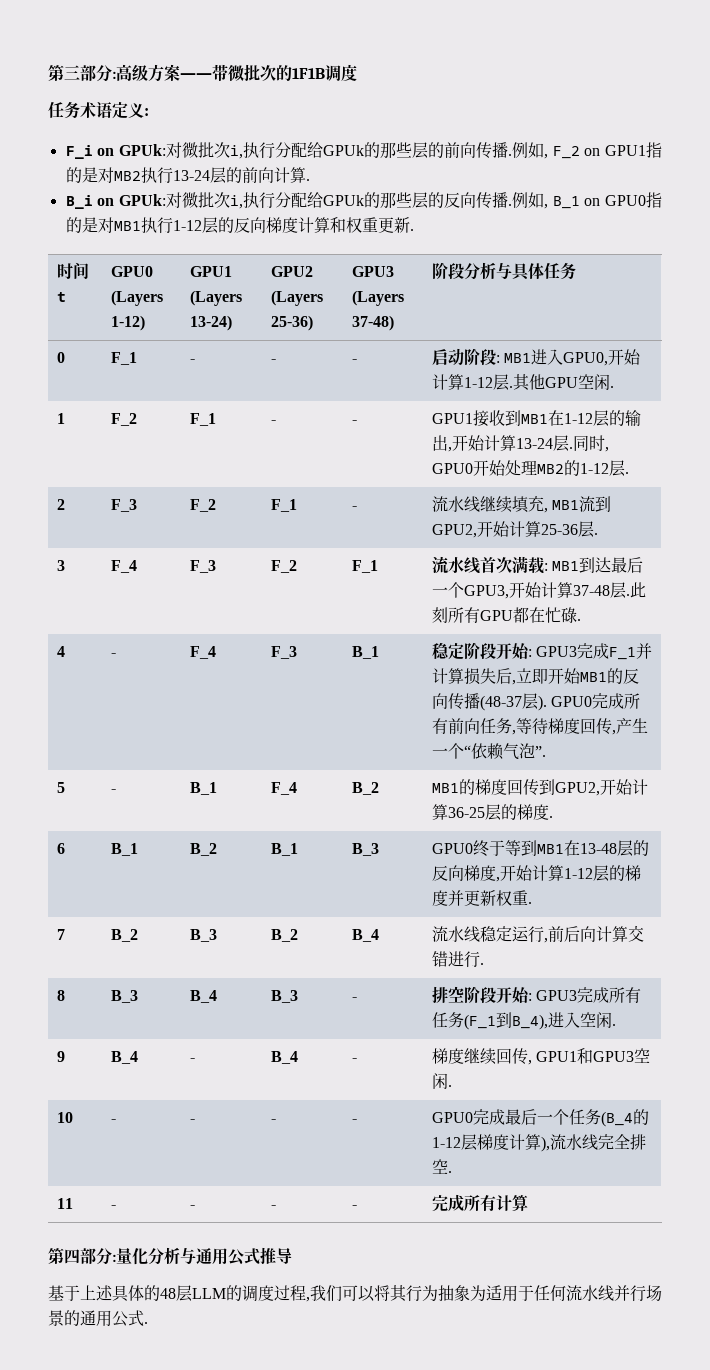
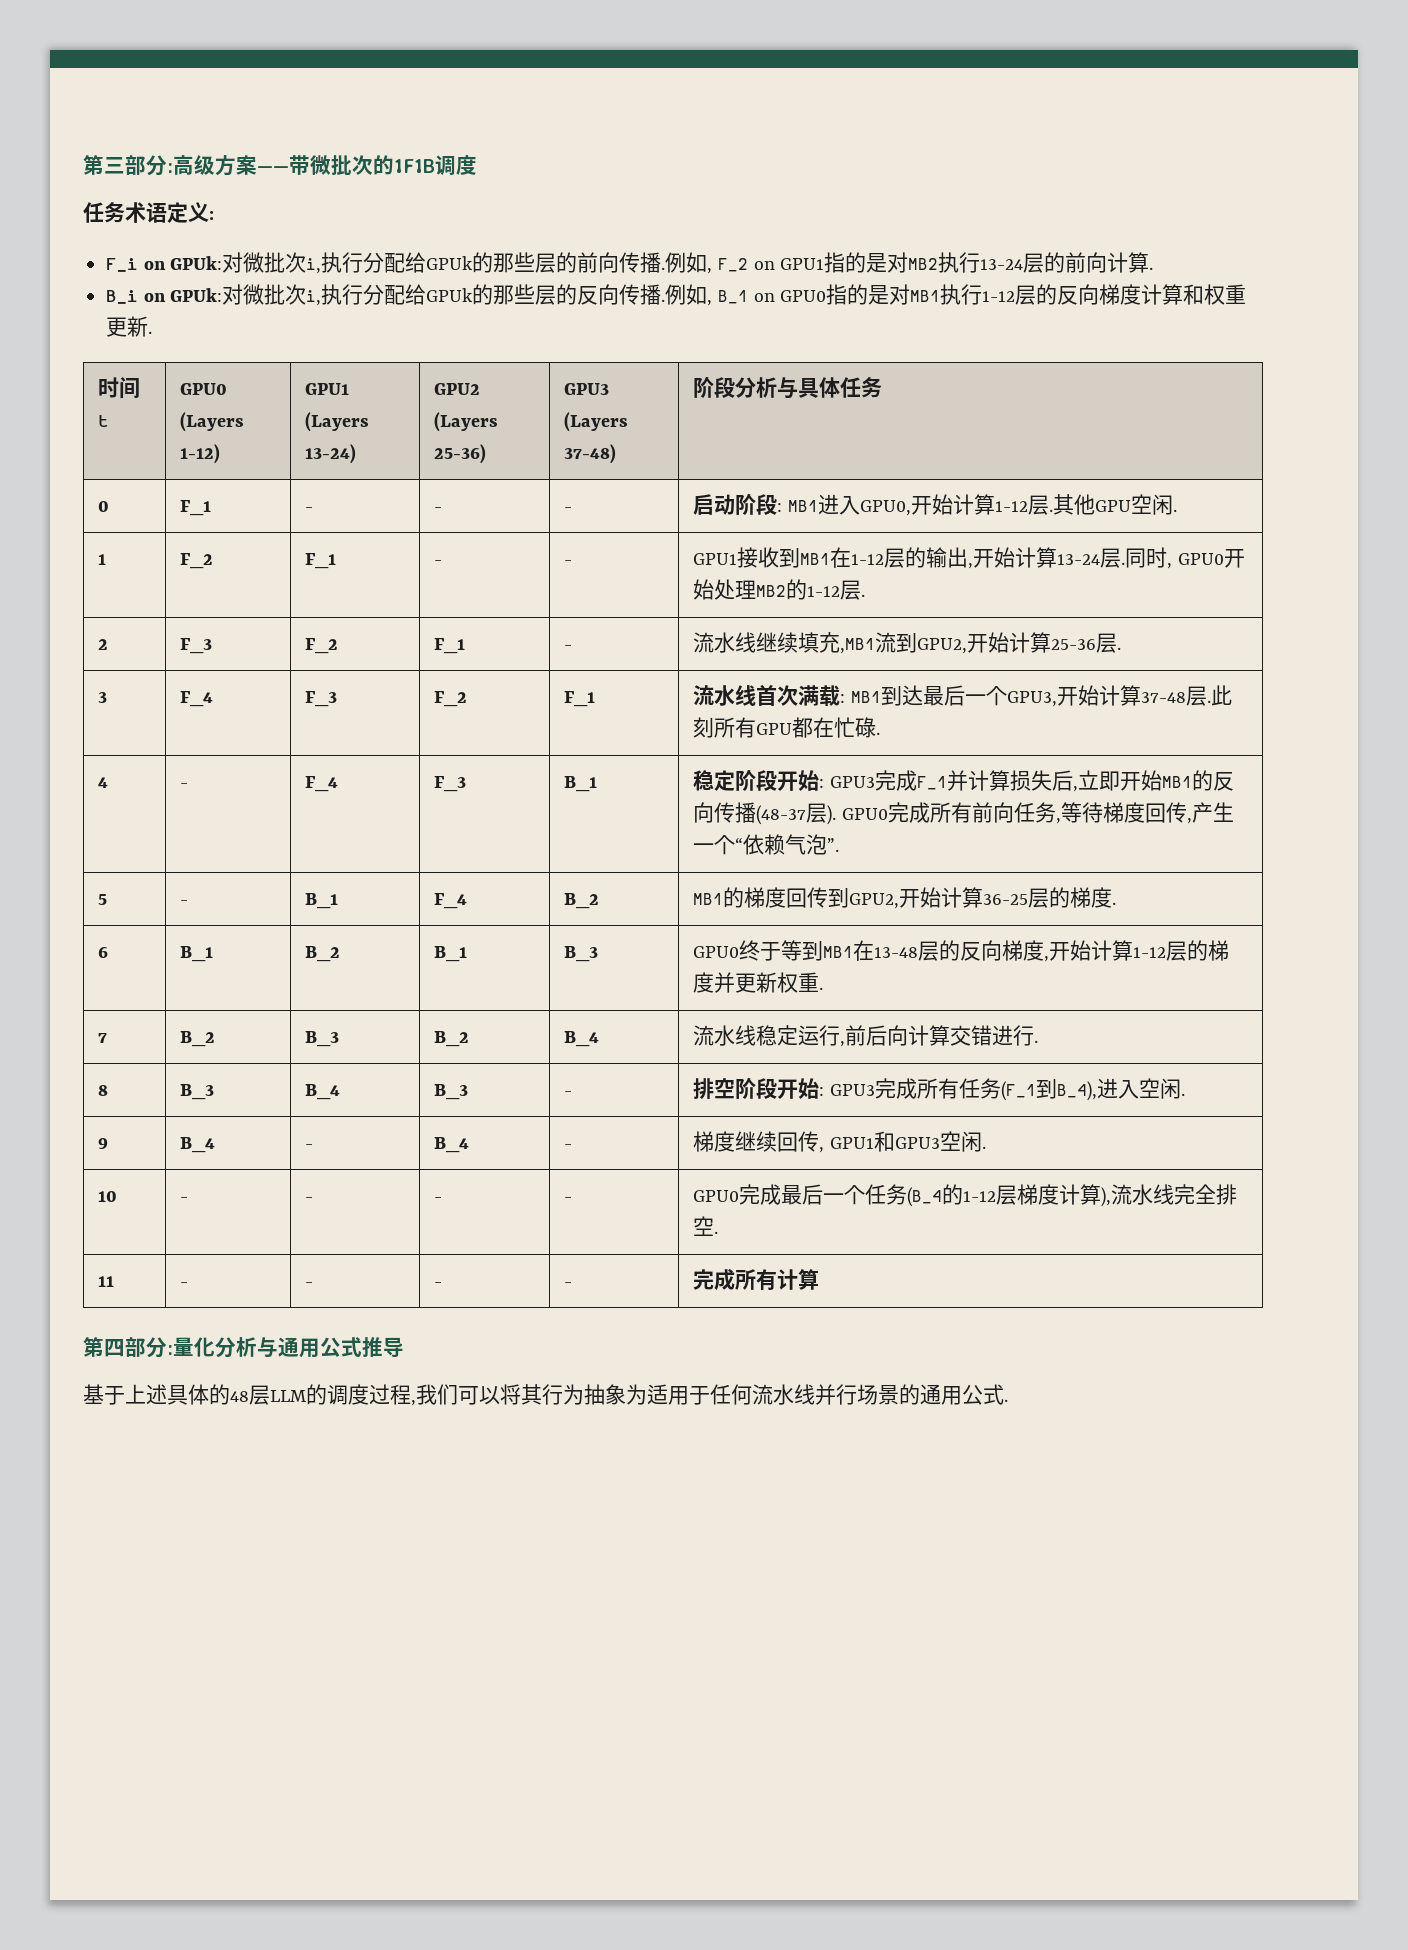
- 2 | F_3 | F_2 | F_1 | - | 流水线继续填充, MB1流到GPU2,开始计算25-36层.
+ 2 | F_3 | F_2 | F_1 | - | 流水线继续填充,MB1流到GPU2,开始计算25-36层.

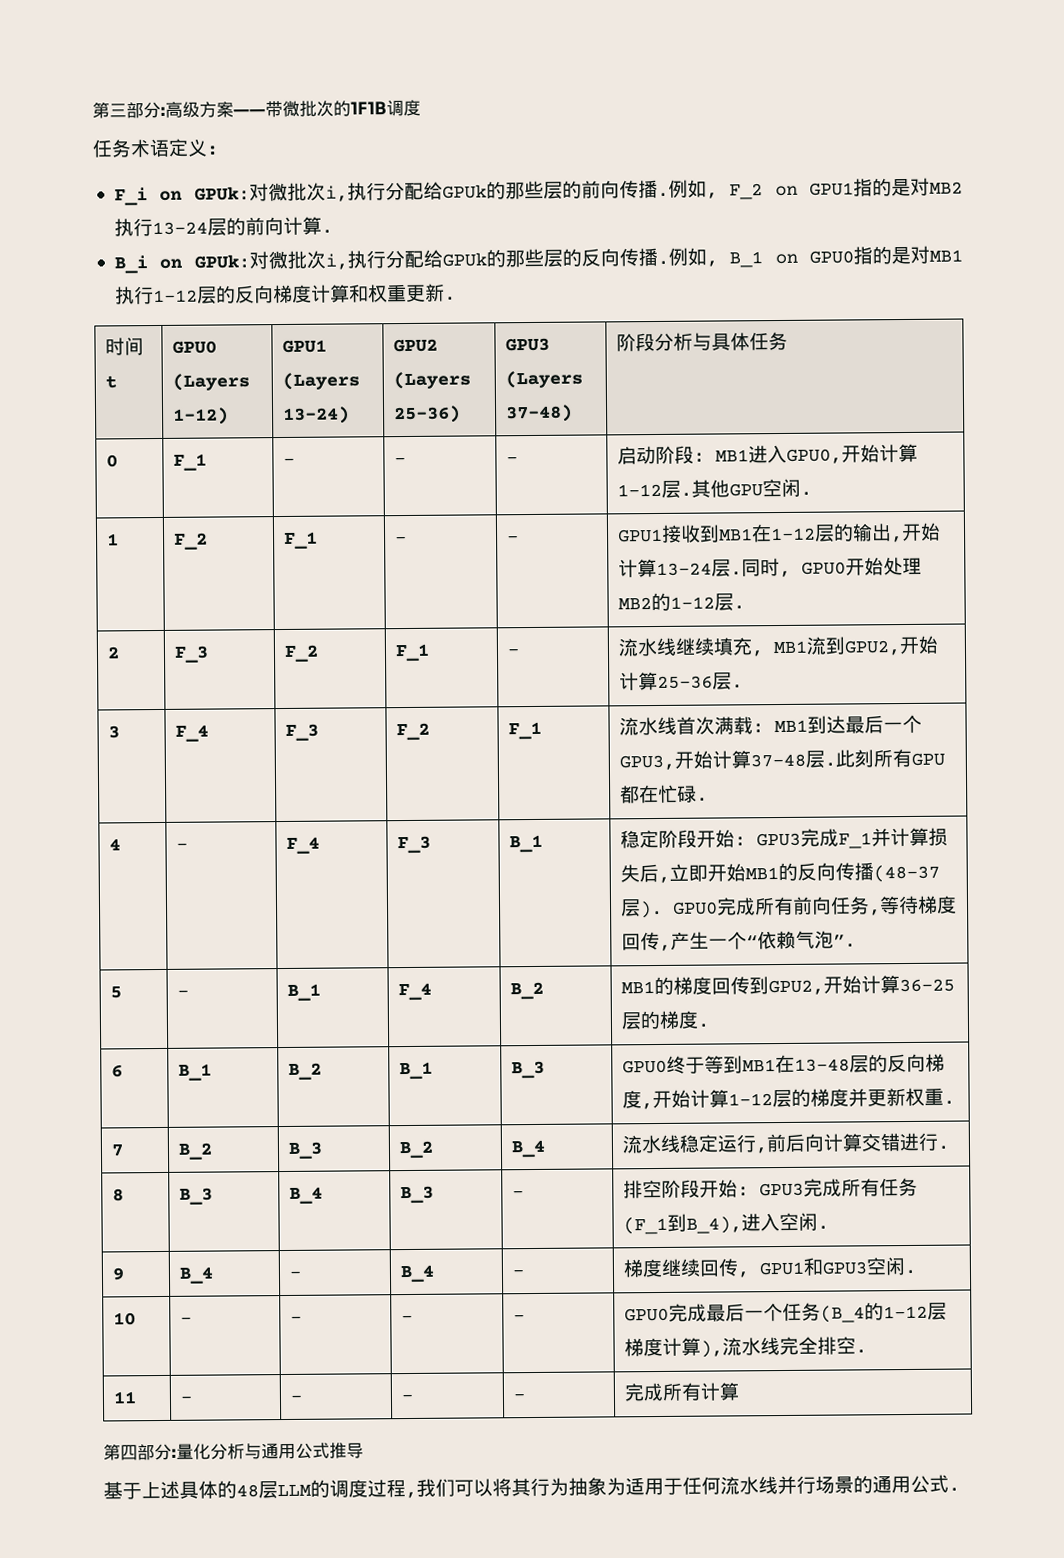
- 2 | F_3 | F_2 | F_1 | - | 流水线继续填充,MB1流到GPU2,开始计算25-36层.
+ 2 | F_3 | F_2 | F_1 | - | 流水线继续填充, MB1流到GPU2,开始计算25-36层.

